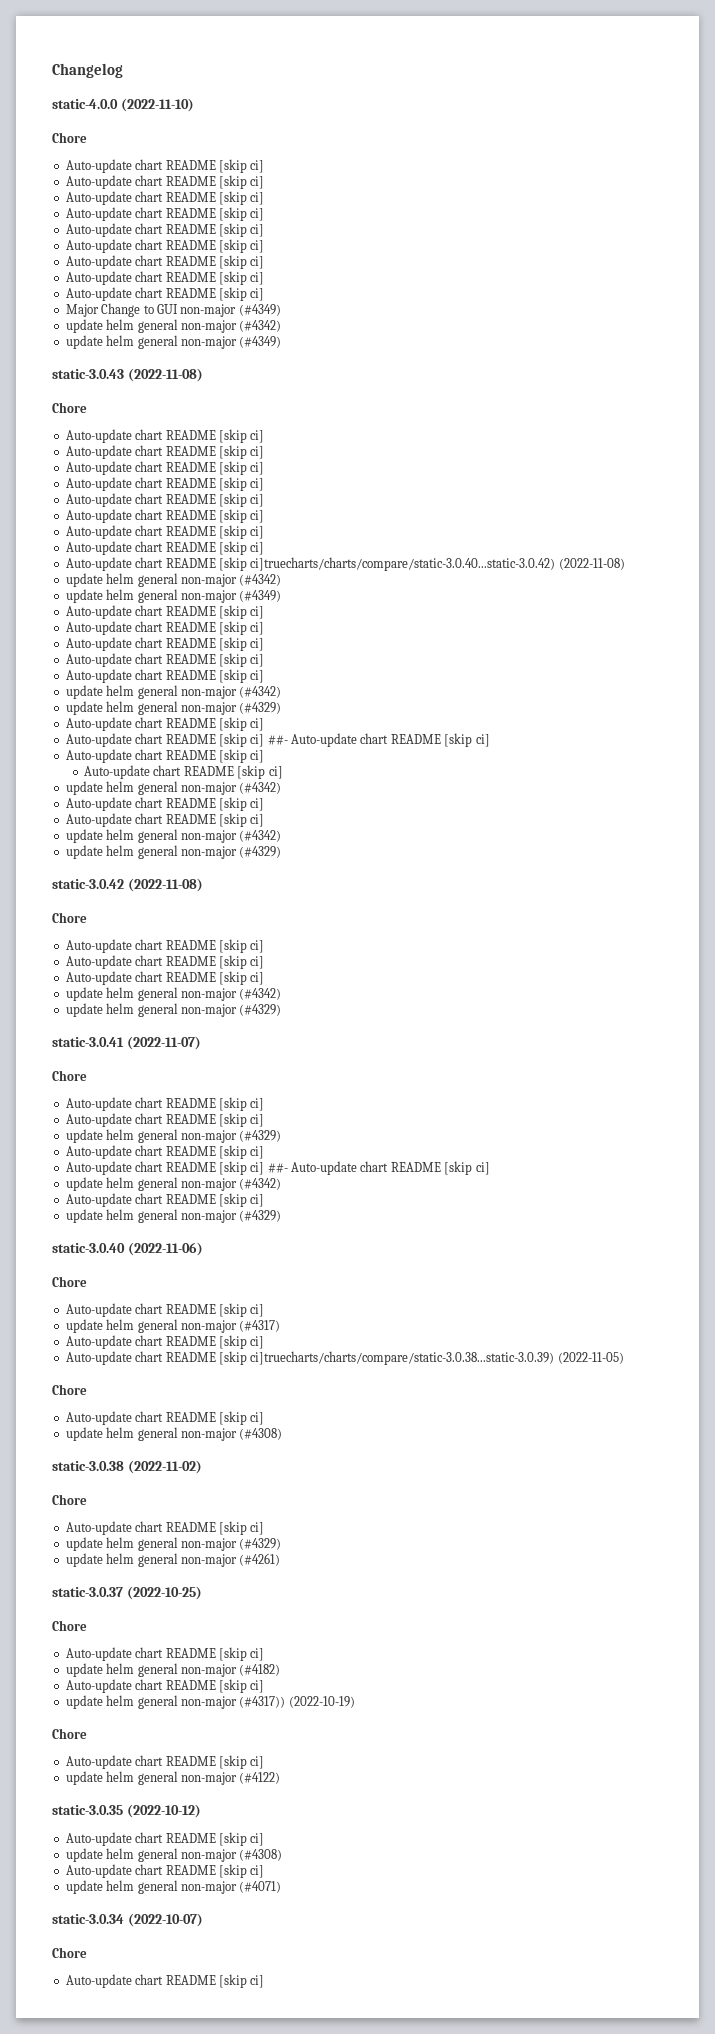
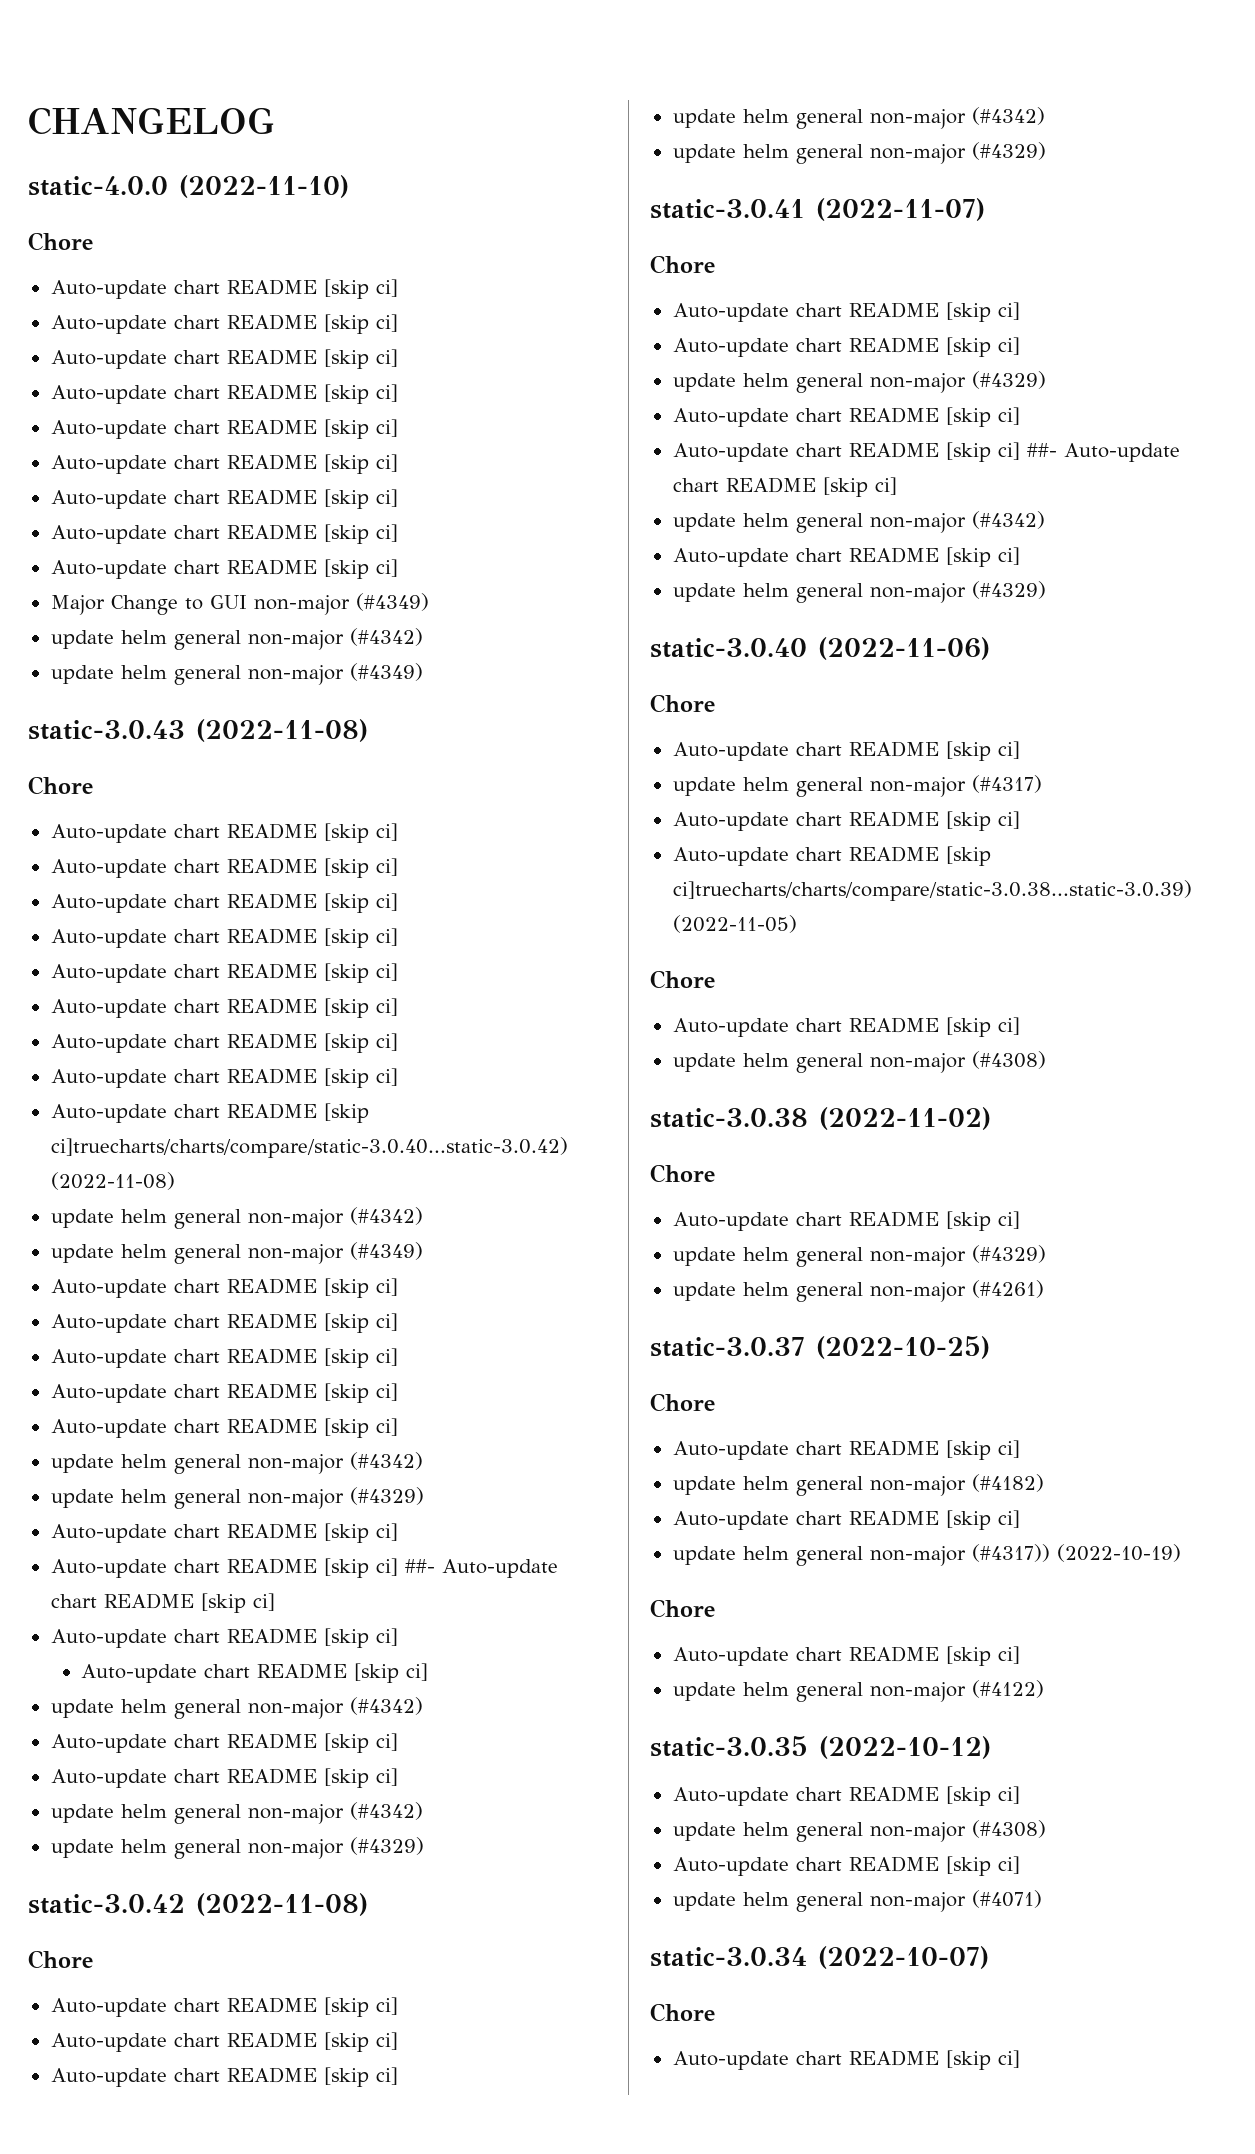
- Changelog
+ CHANGELOG

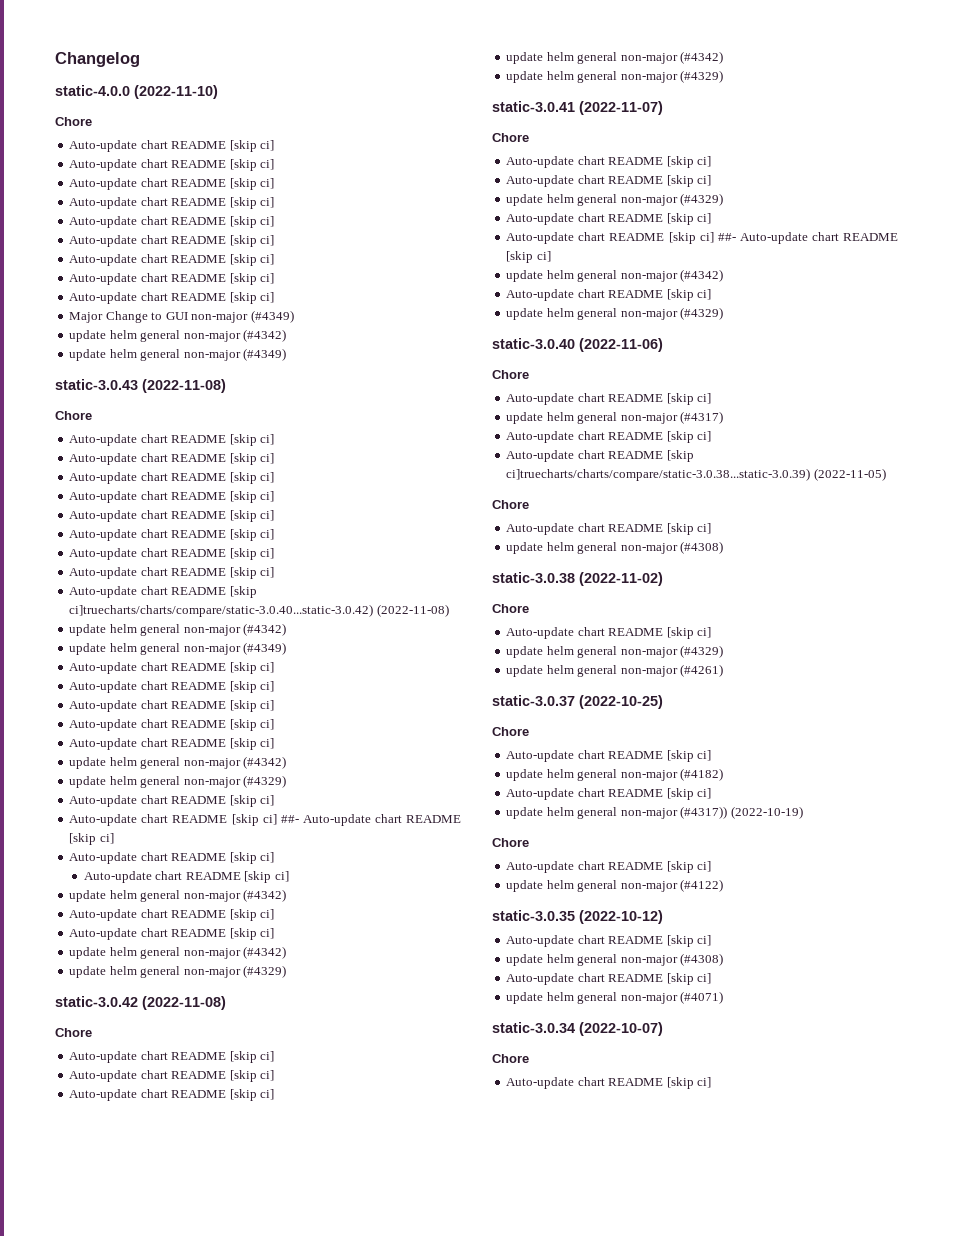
- CHANGELOG
+ Changelog

